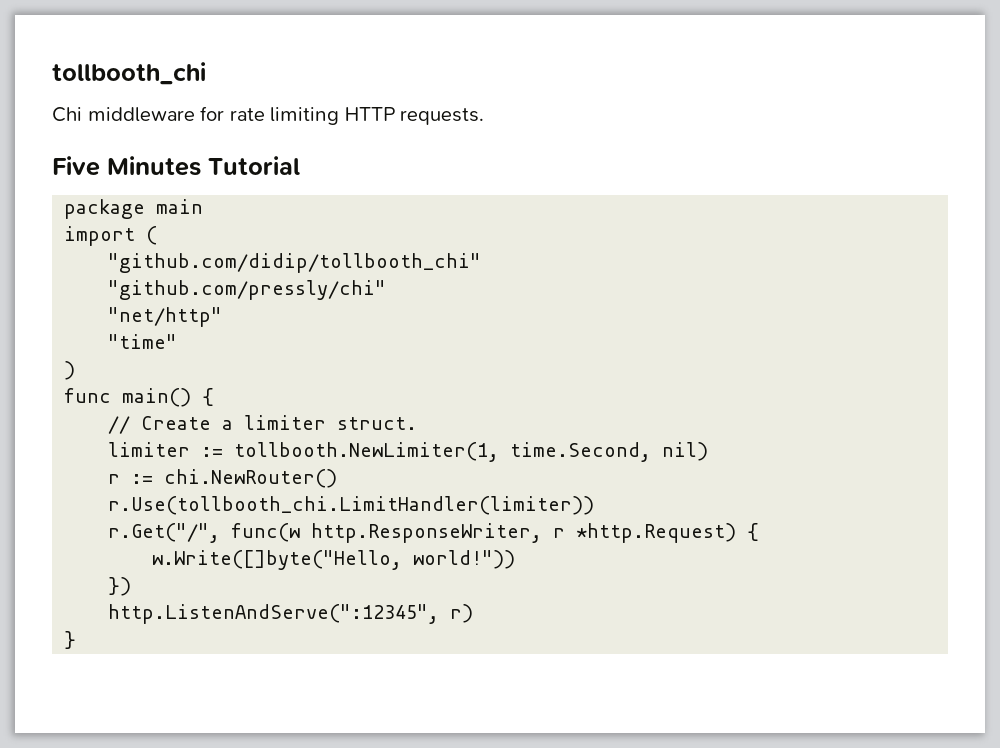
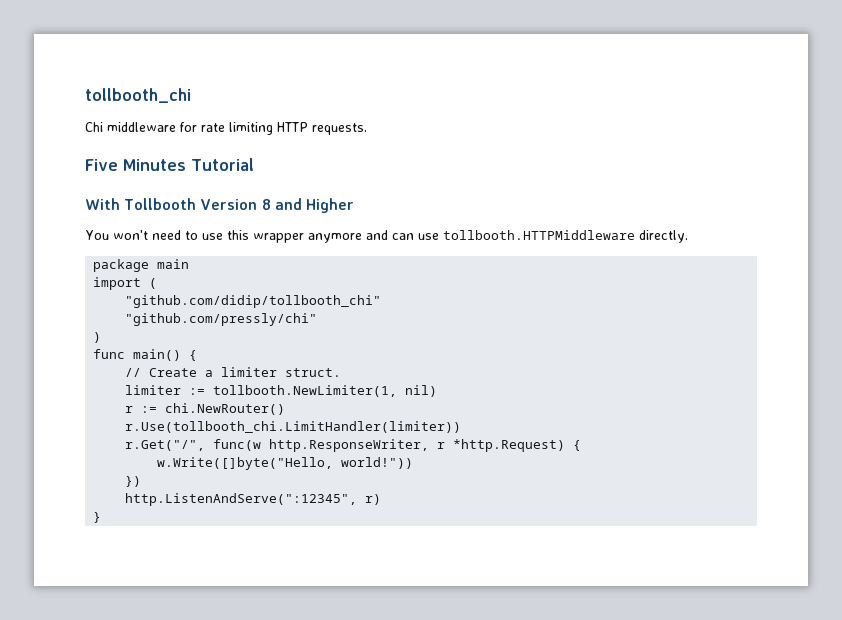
+ With Tollbooth Version 8 and Higher
+ You won't need to use this wrapper anymore and can use tollbooth.HTTPMiddleware directly.
- "net/http"
- "time"
- limiter := tollbooth.NewLimiter(1, time.Second, nil)
+ limiter := tollbooth.NewLimiter(1, nil)

